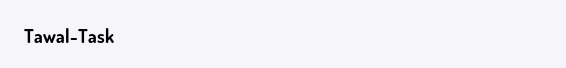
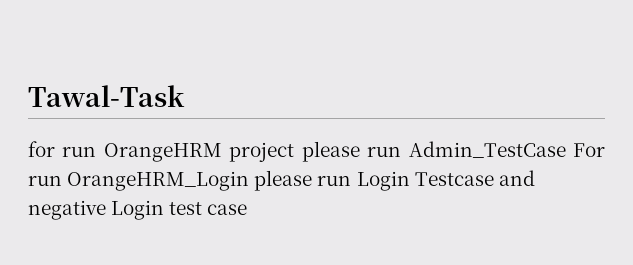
+ for run OrangeHRM project please run Admin_TestCase For run OrangeHRM_Login please run Login Testcase and negative Login test case

